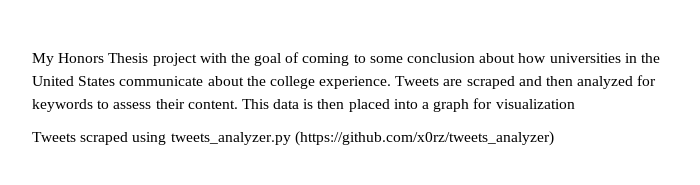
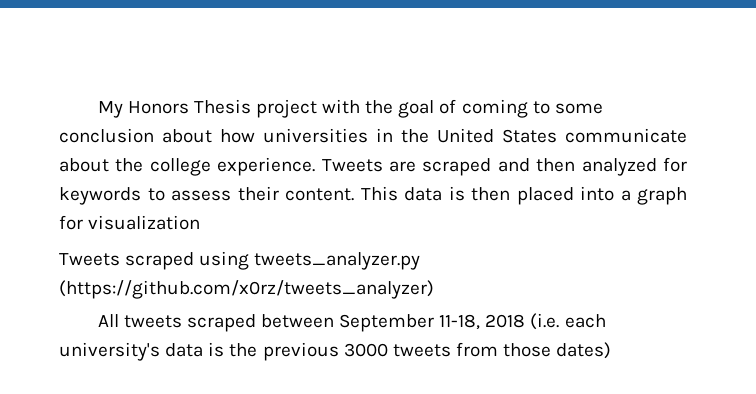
+ All tweets scraped between September 11-18, 2018 (i.e. each university's data is the previous 3000 tweets from those dates)

